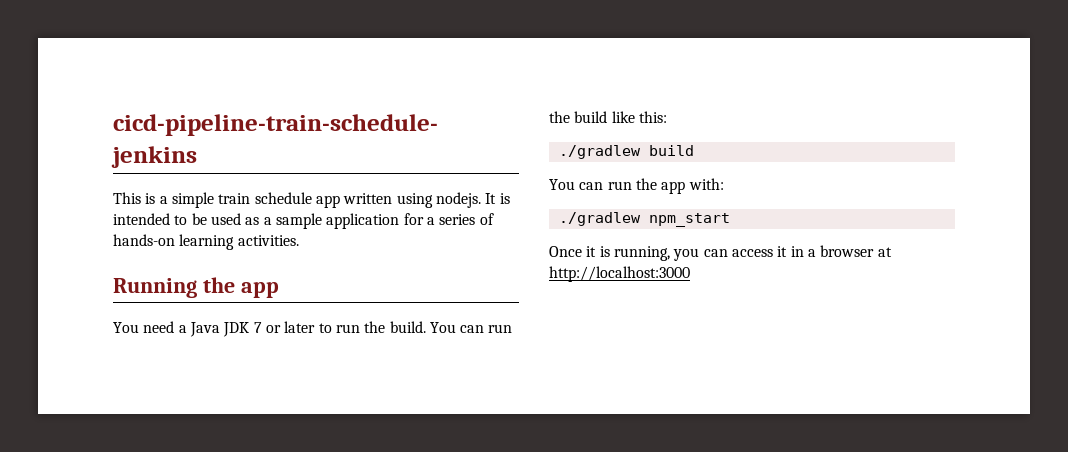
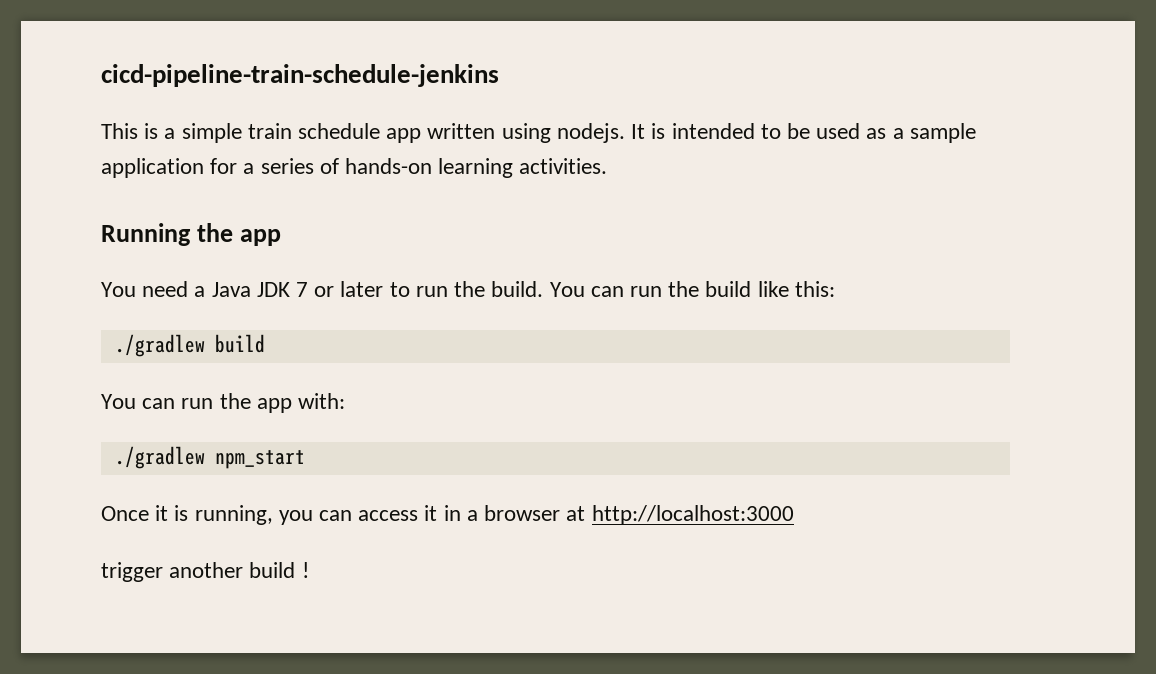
+ trigger another build !

